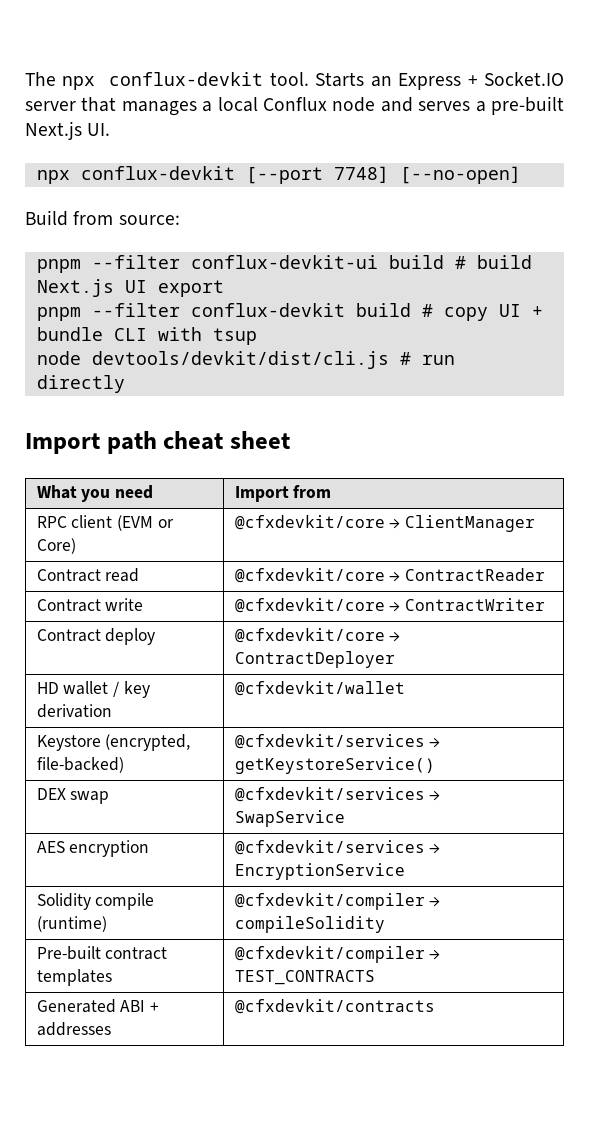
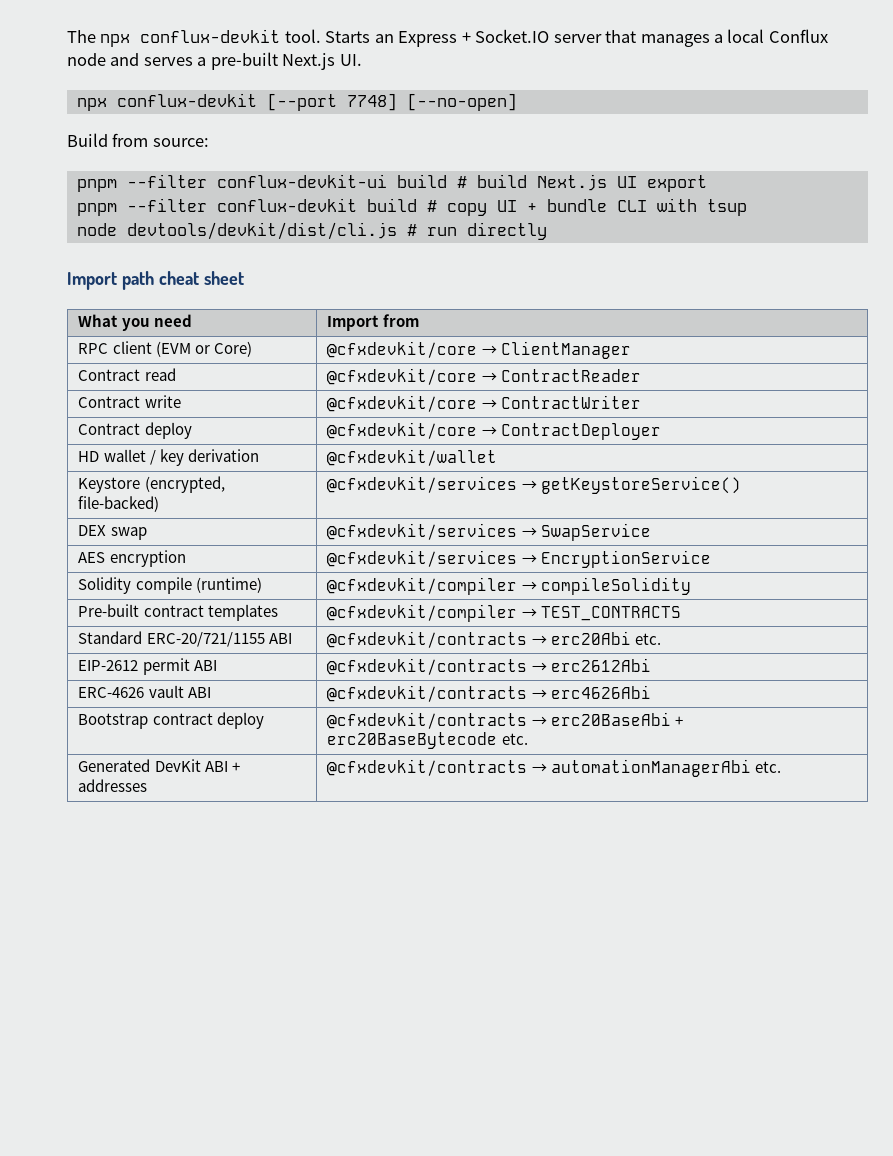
+ Standard ERC-20/721/1155 ABI | @cfxdevkit/contracts → erc20Abi etc.
+ EIP-2612 permit ABI | @cfxdevkit/contracts → erc2612Abi
+ ERC-4626 vault ABI | @cfxdevkit/contracts → erc4626Abi
+ Bootstrap contract deploy | @cfxdevkit/contracts → erc20BaseAbi + erc20BaseBytecode etc.
- Generated ABI + addresses | @cfxdevkit/contracts
+ Generated DevKit ABI + addresses | @cfxdevkit/contracts → automationManagerAbi etc.

